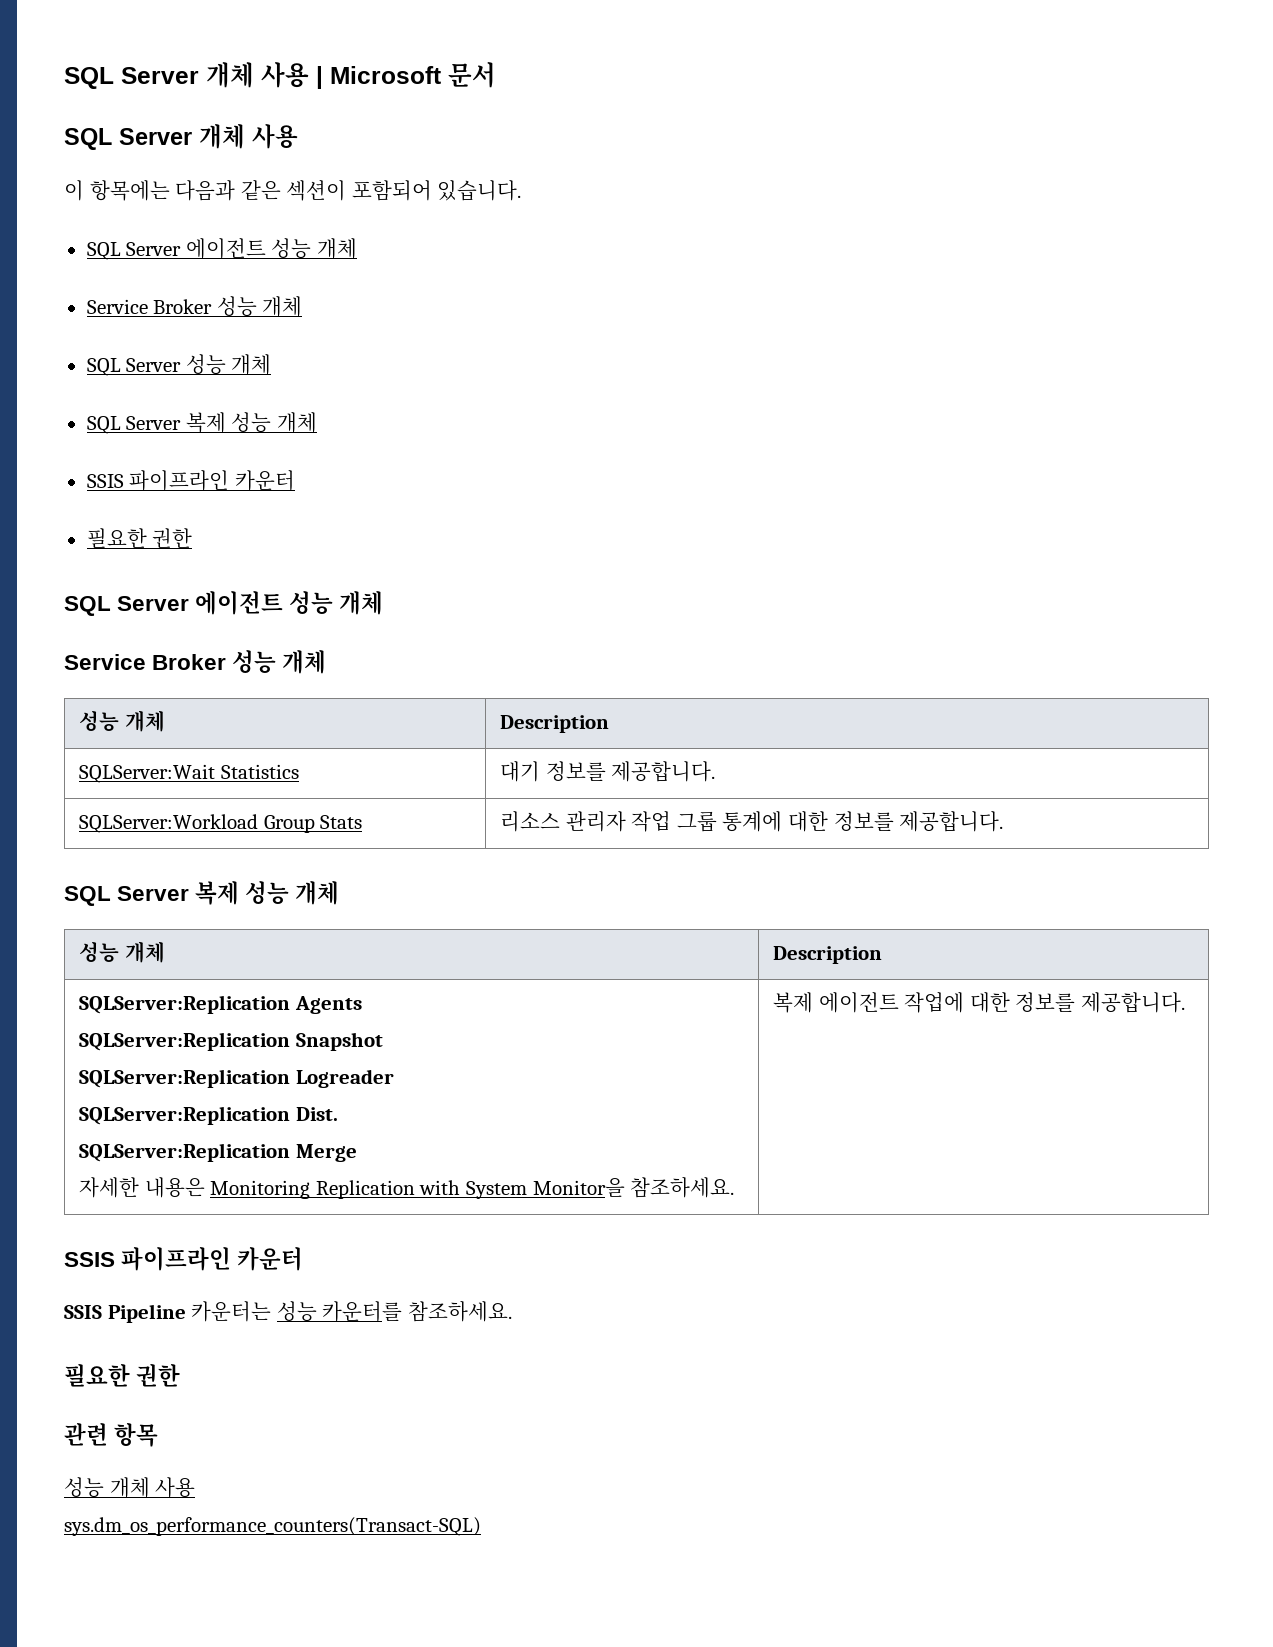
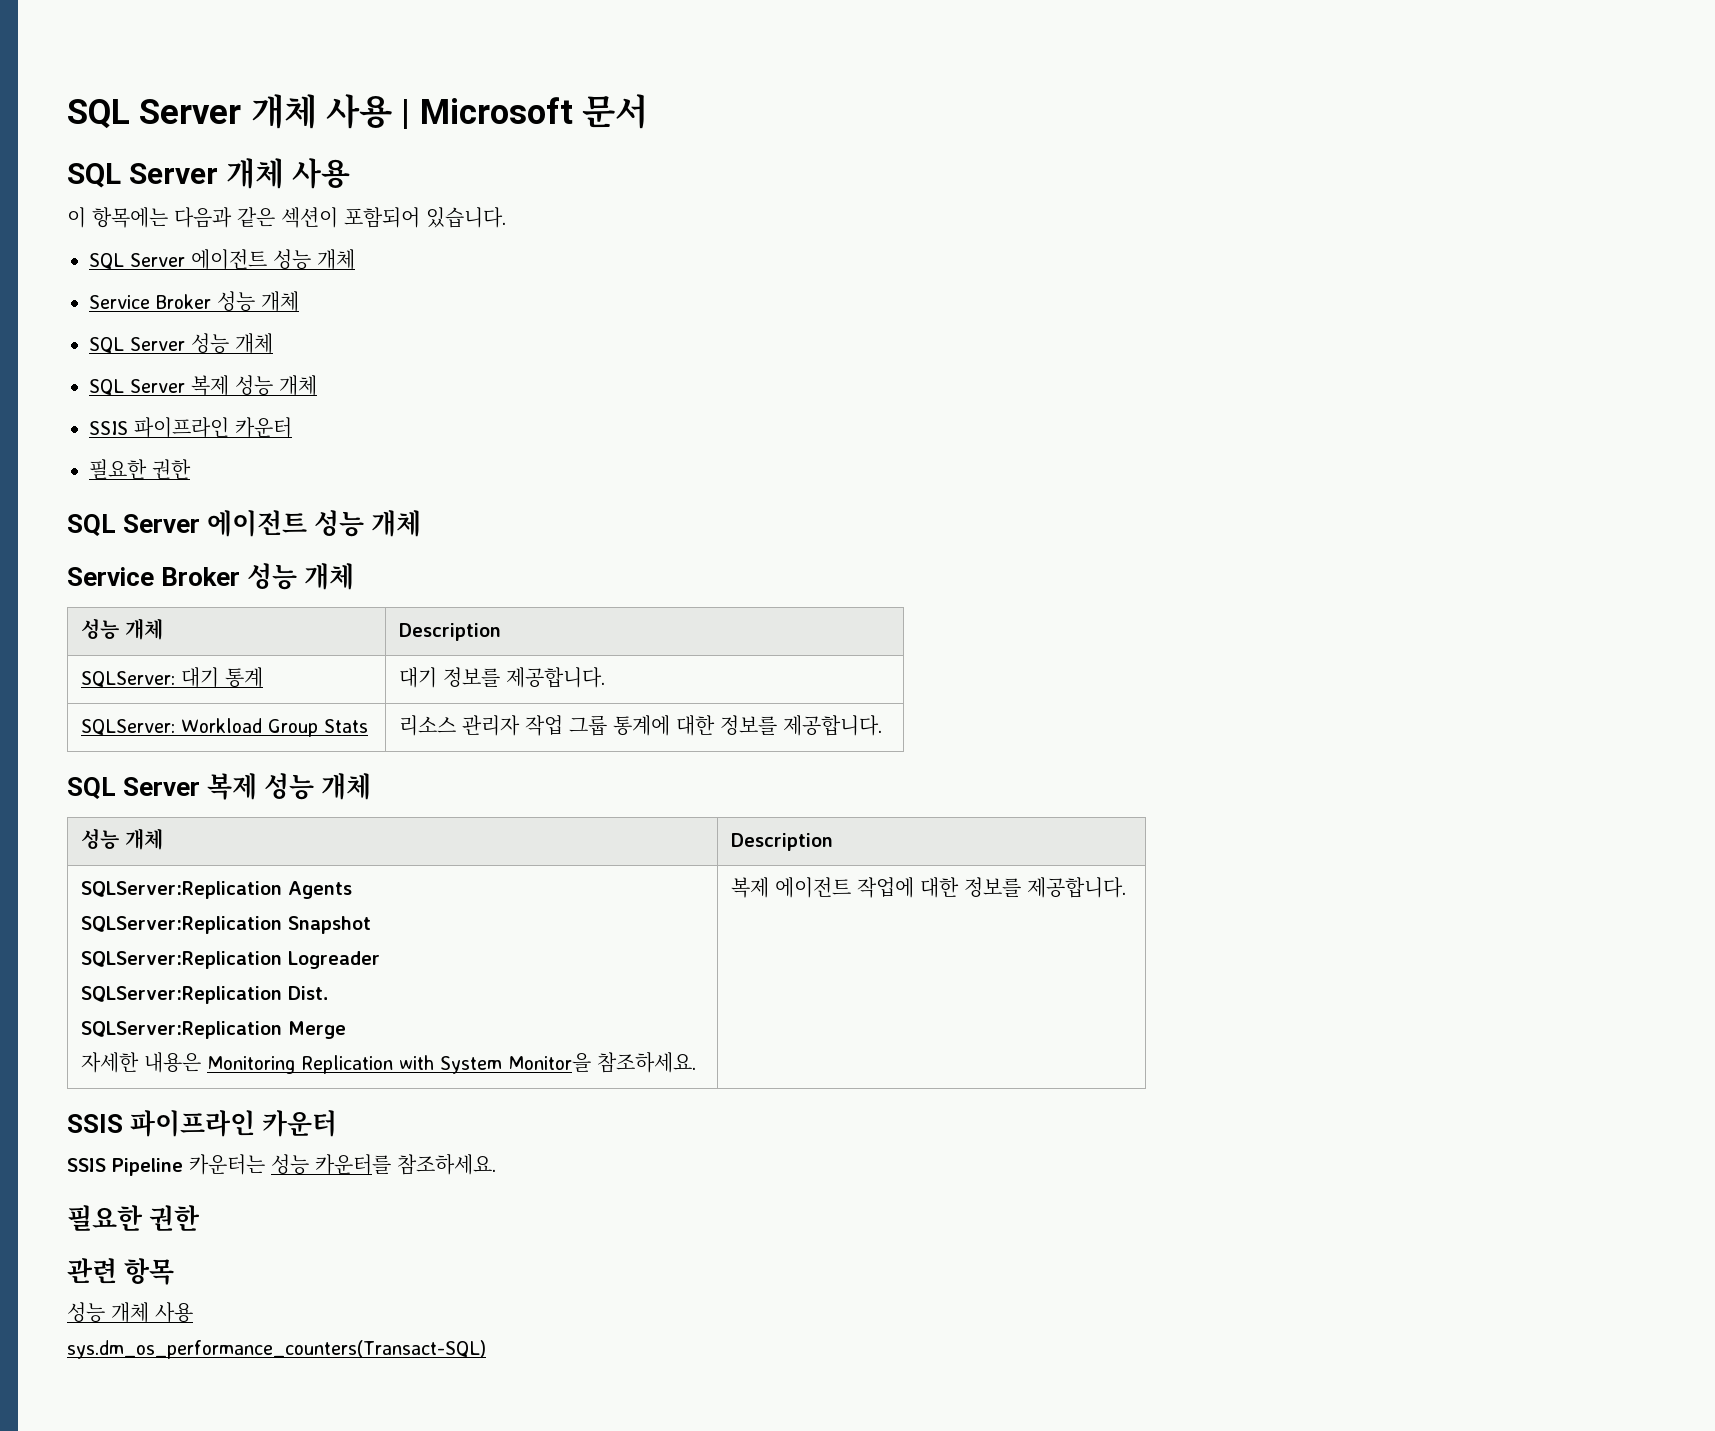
- SQLServer:Wait Statistics | 대기 정보를 제공합니다.
+ SQLServer: 대기 통계 | 대기 정보를 제공합니다.
- SQLServer:Workload Group Stats | 리소스 관리자 작업 그룹 통계에 대한 정보를 제공합니다.
+ SQLServer: Workload Group Stats | 리소스 관리자 작업 그룹 통계에 대한 정보를 제공합니다.

